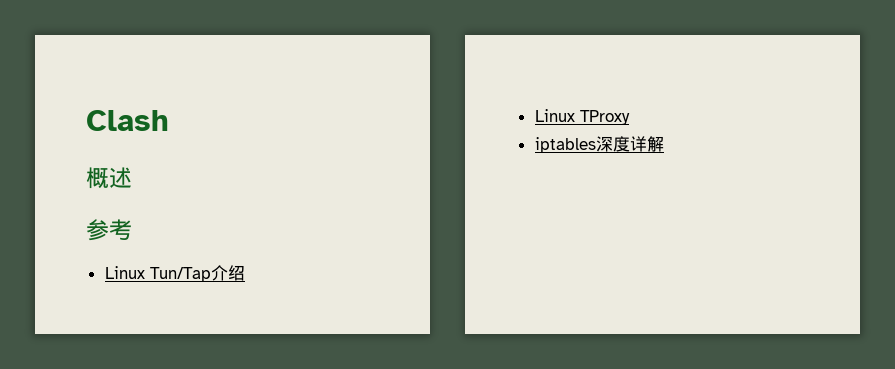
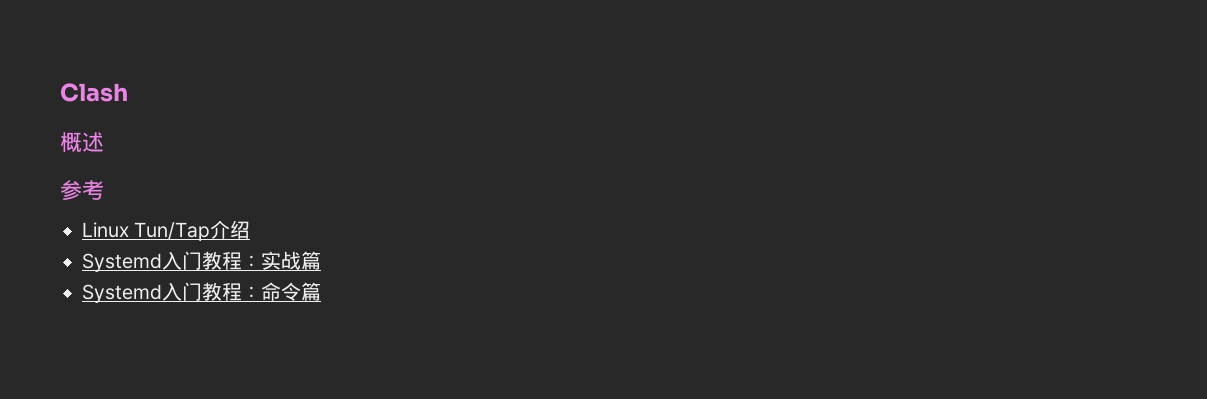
- Linux TProxy
- iptables深度详解
+ Systemd入门教程：实战篇
+ Systemd入门教程：命令篇

